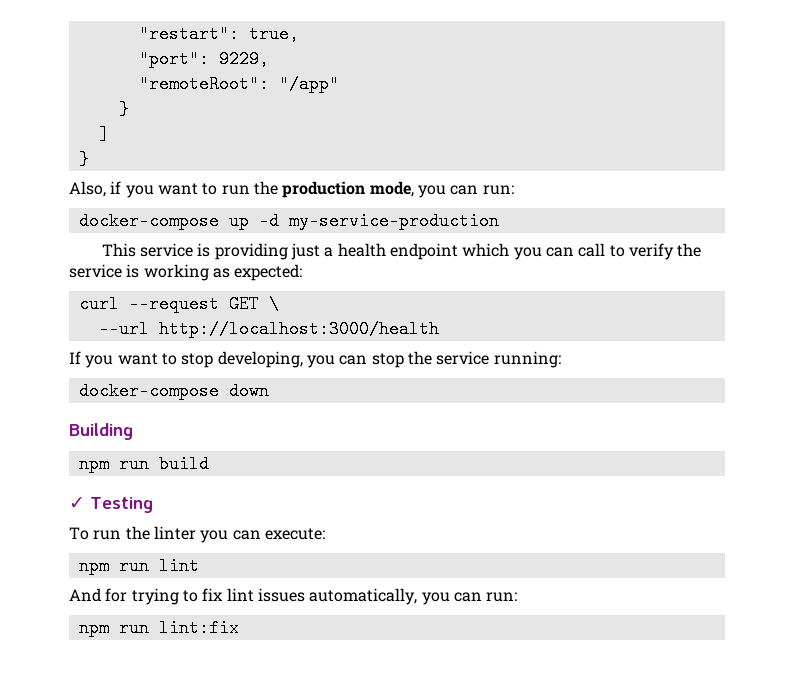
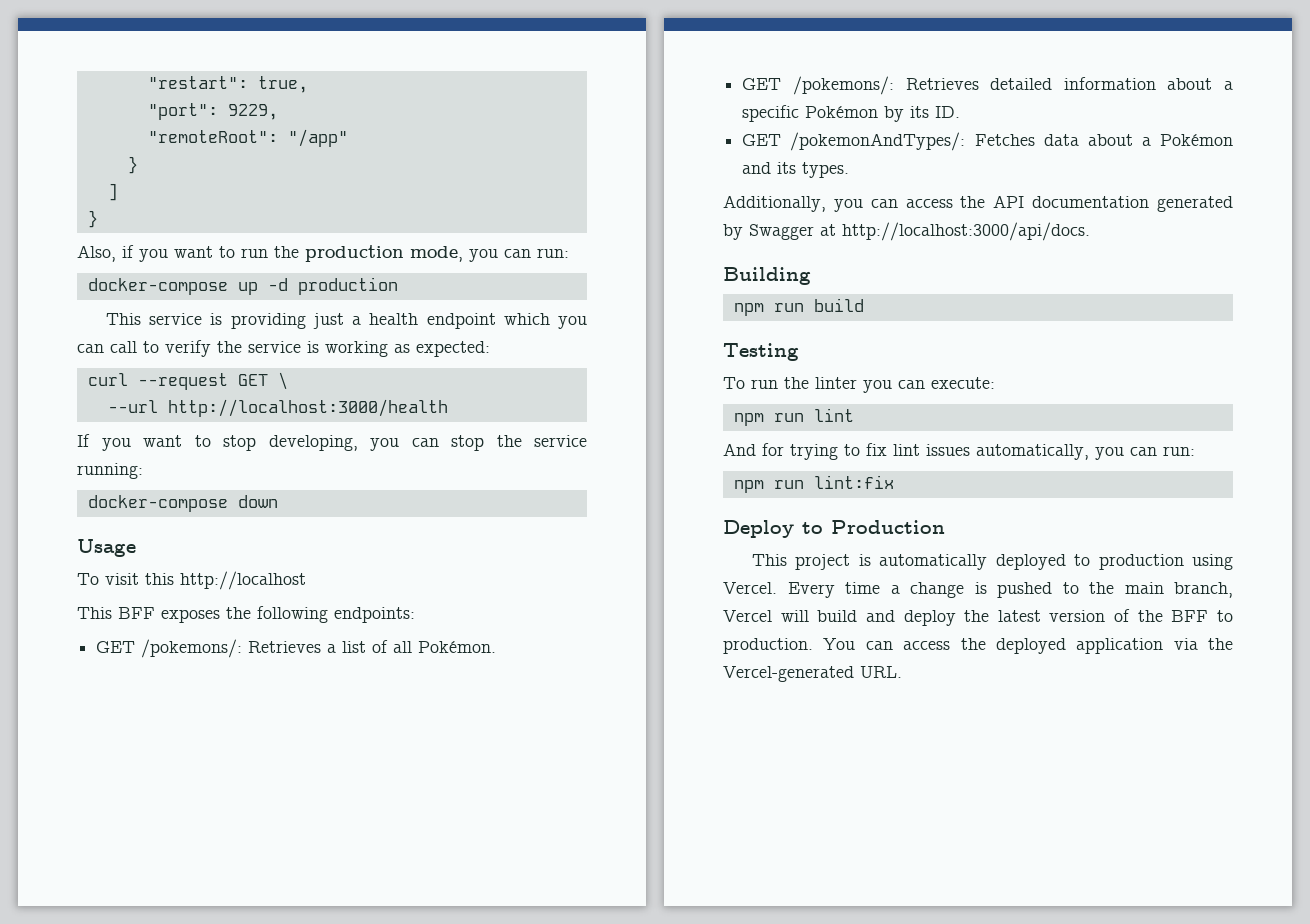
- docker-compose up -d my-service-production
+ docker-compose up -d production
+ Usage
+ To visit this http://localhost
+ This BFF exposes the following endpoints:
+ GET /pokemons/: Retrieves a list of all Pokémon.
+ GET /pokemons/: Retrieves detailed information about a specific Pokémon by its ID.
+ GET /pokemonAndTypes/: Fetches data about a Pokémon and its types.
+ Additionally, you can access the API documentation generated by Swagger at http://localhost:3000/api/docs.
- ✓ Testing
+ Testing
+ Deploy to Production
+ This project is automatically deployed to production using Vercel. Every time a change is pushed to the main branch, Vercel will build and deploy the latest version of the BFF to production. You can access the deployed application via the Vercel-generated URL.

